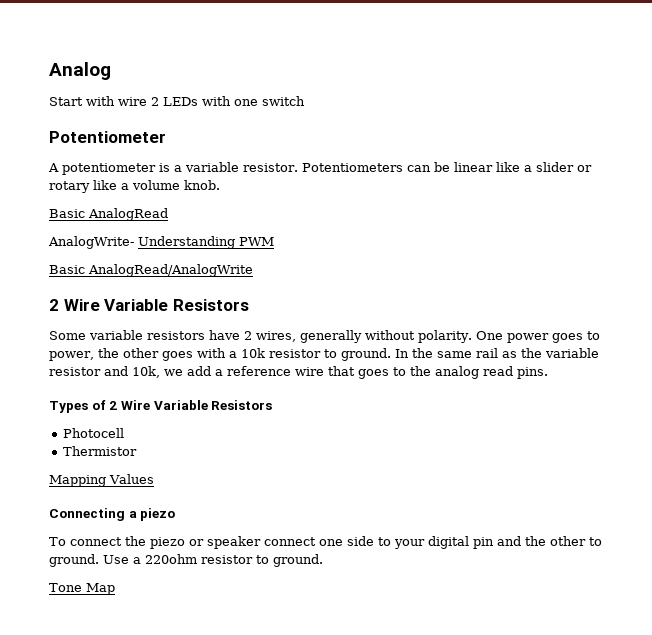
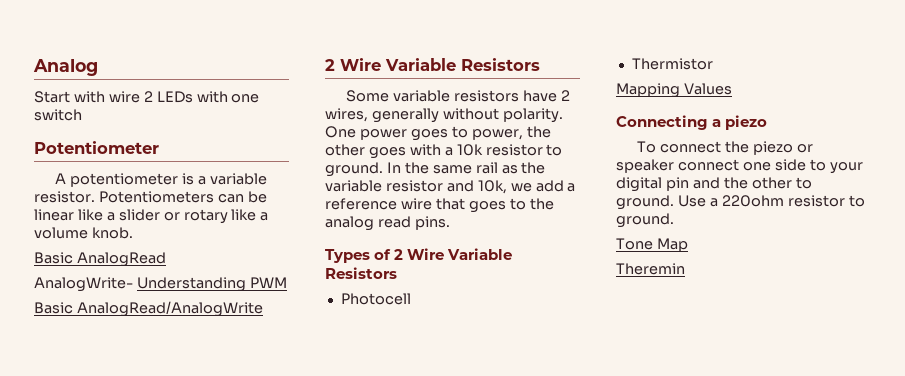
+ Theremin

